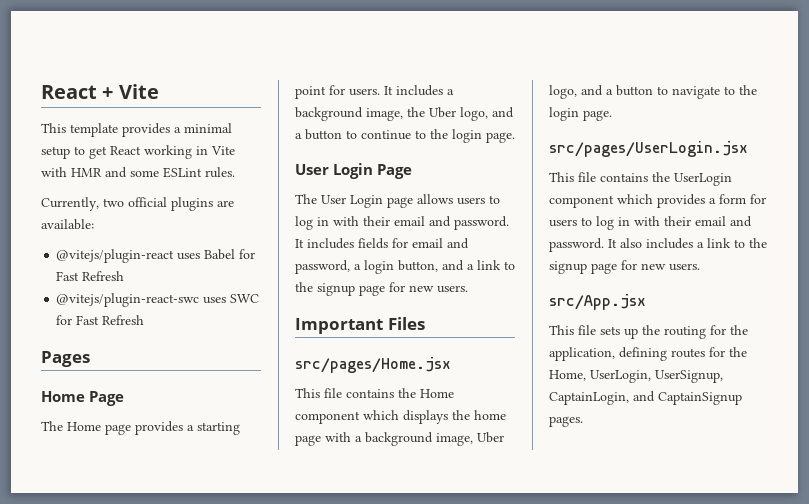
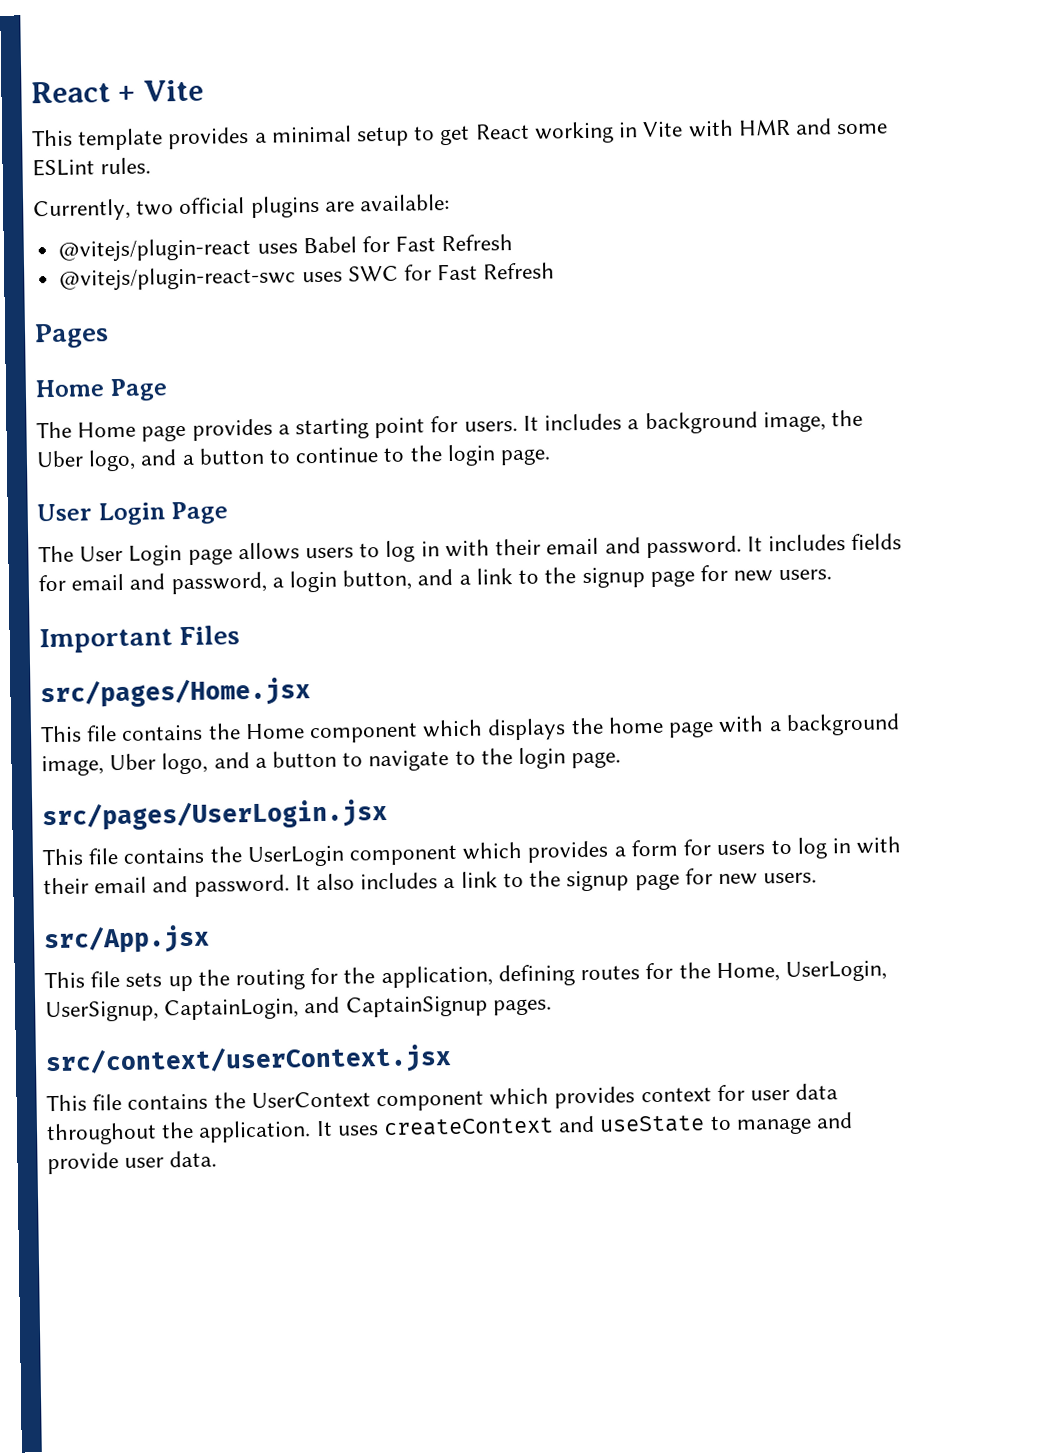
+ src/context/userContext.jsx
+ This file contains the UserContext component which provides context for user data throughout the application. It uses createContext and useState to manage and provide user data.

